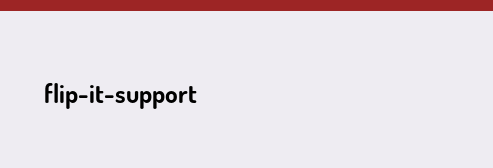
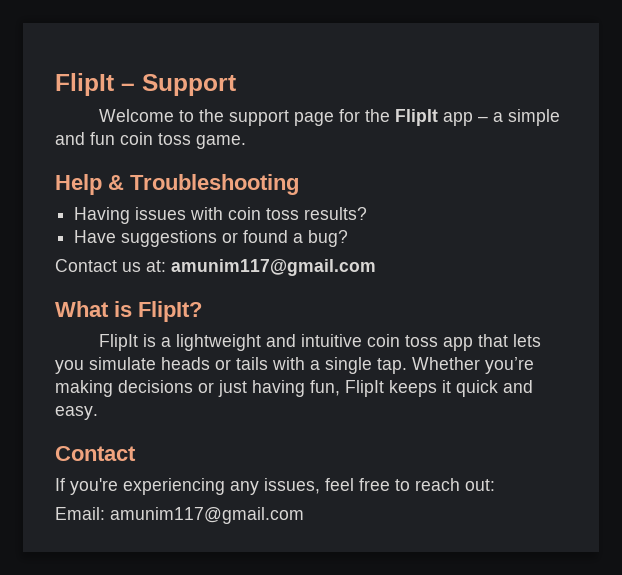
- flip-it-support
+ FlipIt – Support
+ Welcome to the support page for the FlipIt app – a simple and fun coin toss game.
+ Help & Troubleshooting
+ Having issues with coin toss results?
+ Have suggestions or found a bug?
+ Contact us at: amunim117@gmail.com
+ What is FlipIt?
+ FlipIt is a lightweight and intuitive coin toss app that lets you simulate heads or tails with a single tap. Whether you’re making decisions or just having fun, FlipIt keeps it quick and easy.
+ Contact
+ If you're experiencing any issues, feel free to reach out:
+ Email: amunim117@gmail.com

